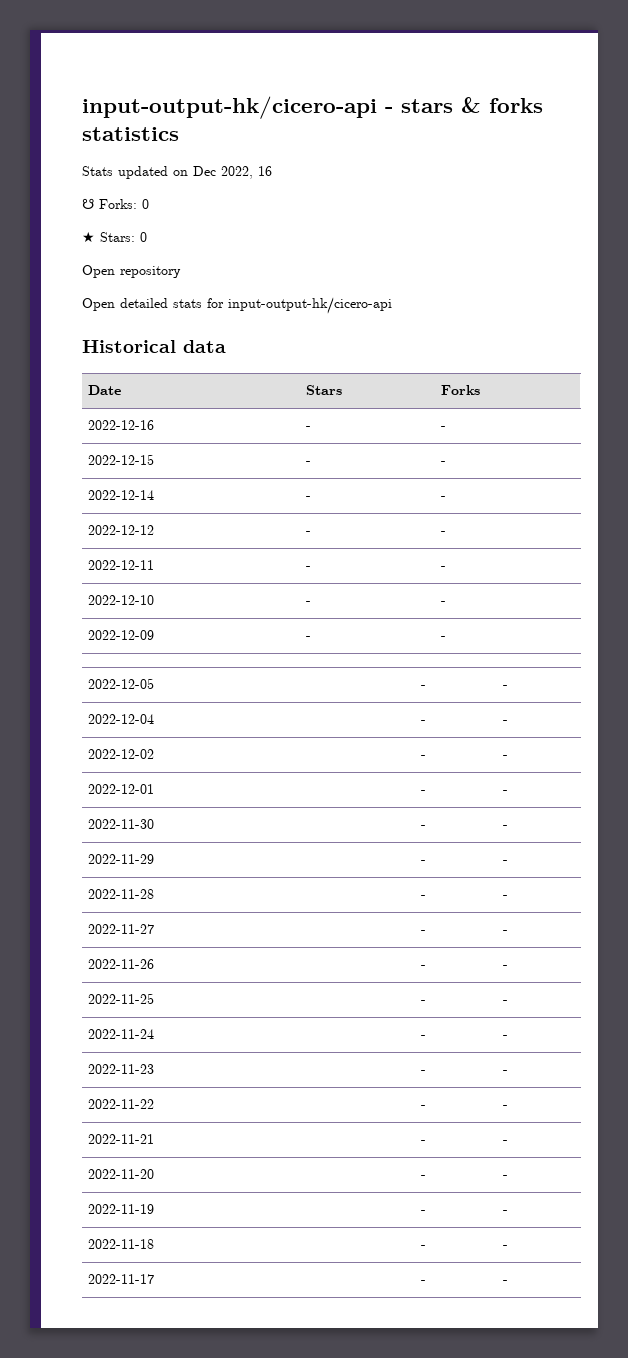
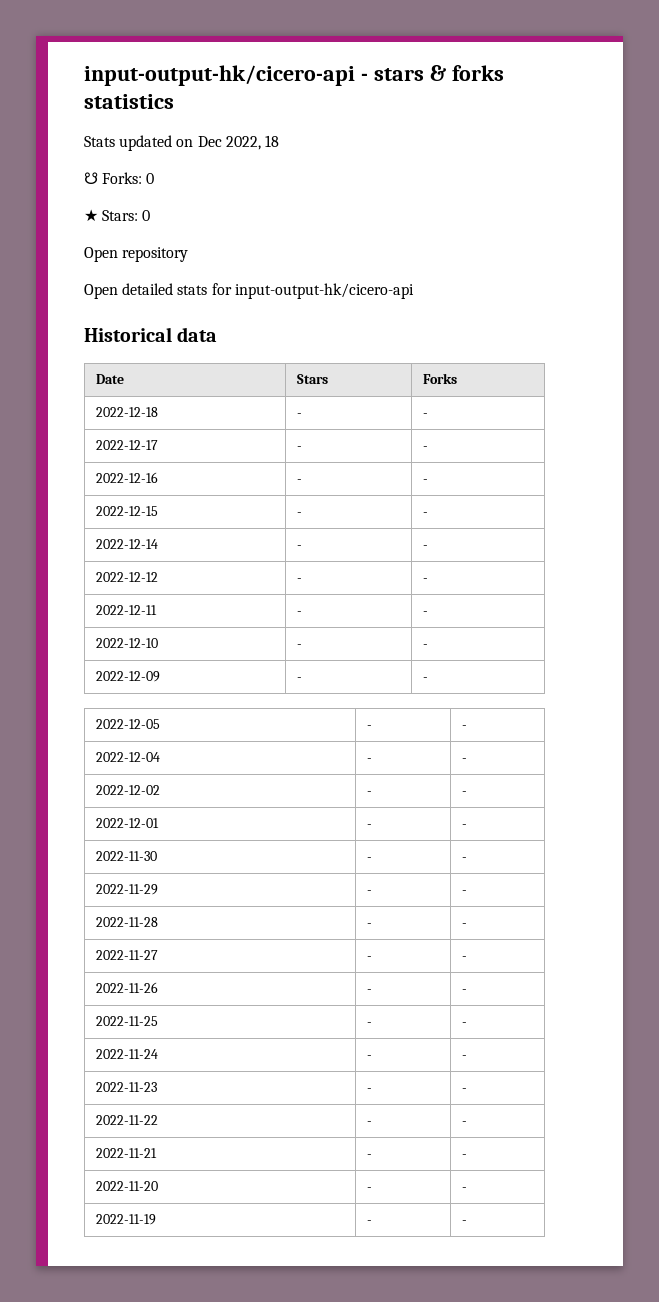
- Stats updated on Dec 2022, 16
+ Stats updated on Dec 2022, 18
+ 2022-12-18 | - | -
+ 2022-12-17 | - | -
- 2022-11-18 | - | -
- 2022-11-17 | - | -

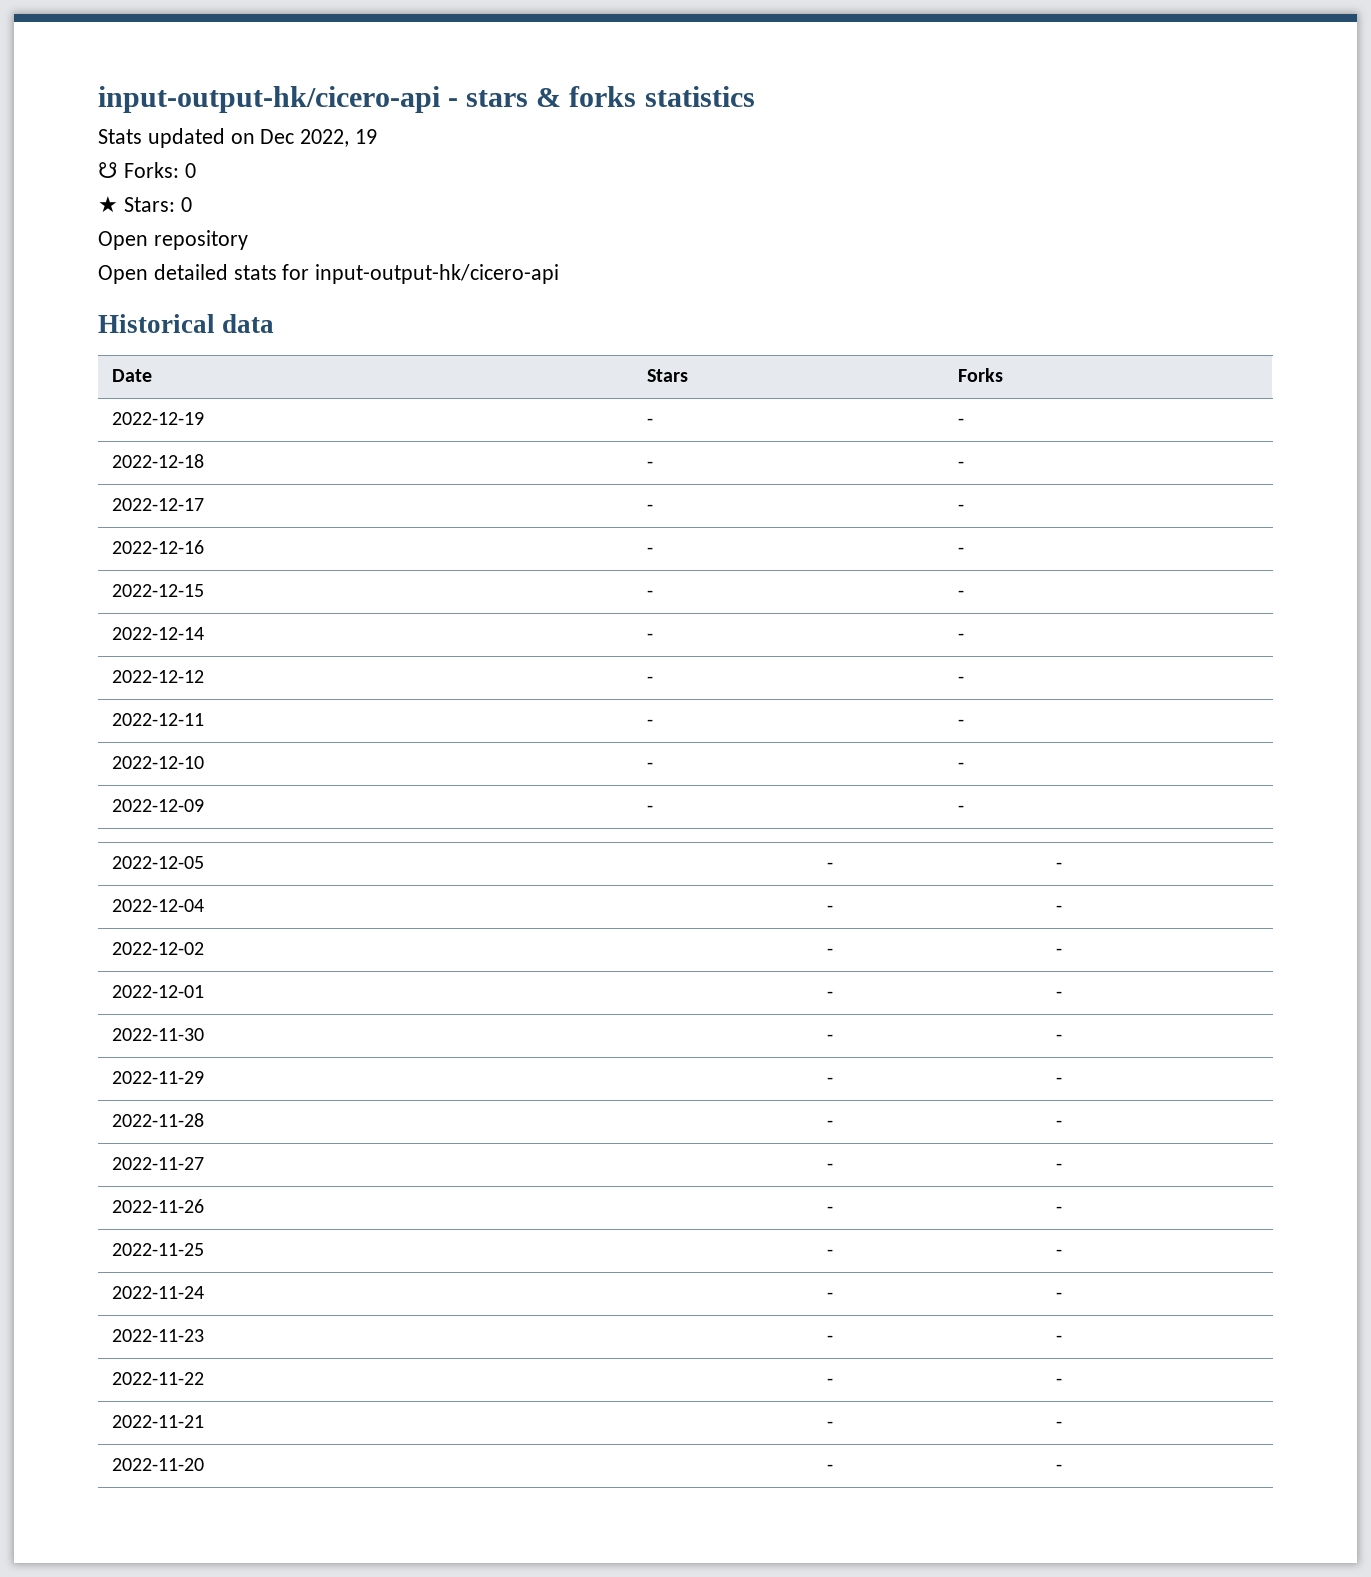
- Stats updated on Dec 2022, 18
+ Stats updated on Dec 2022, 19
+ 2022-12-19 | - | -
- 2022-11-19 | - | -

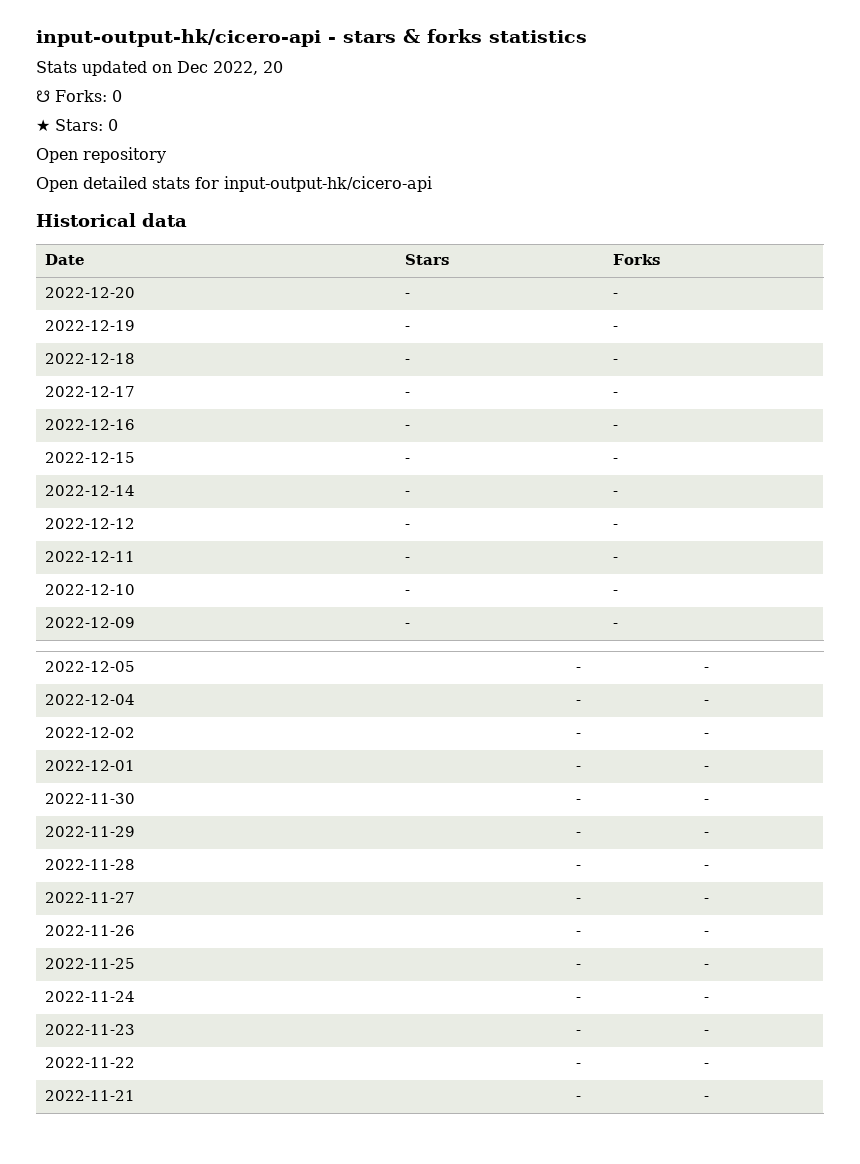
- Stats updated on Dec 2022, 19
+ Stats updated on Dec 2022, 20
+ 2022-12-20 | - | -
- 2022-11-20 | - | -

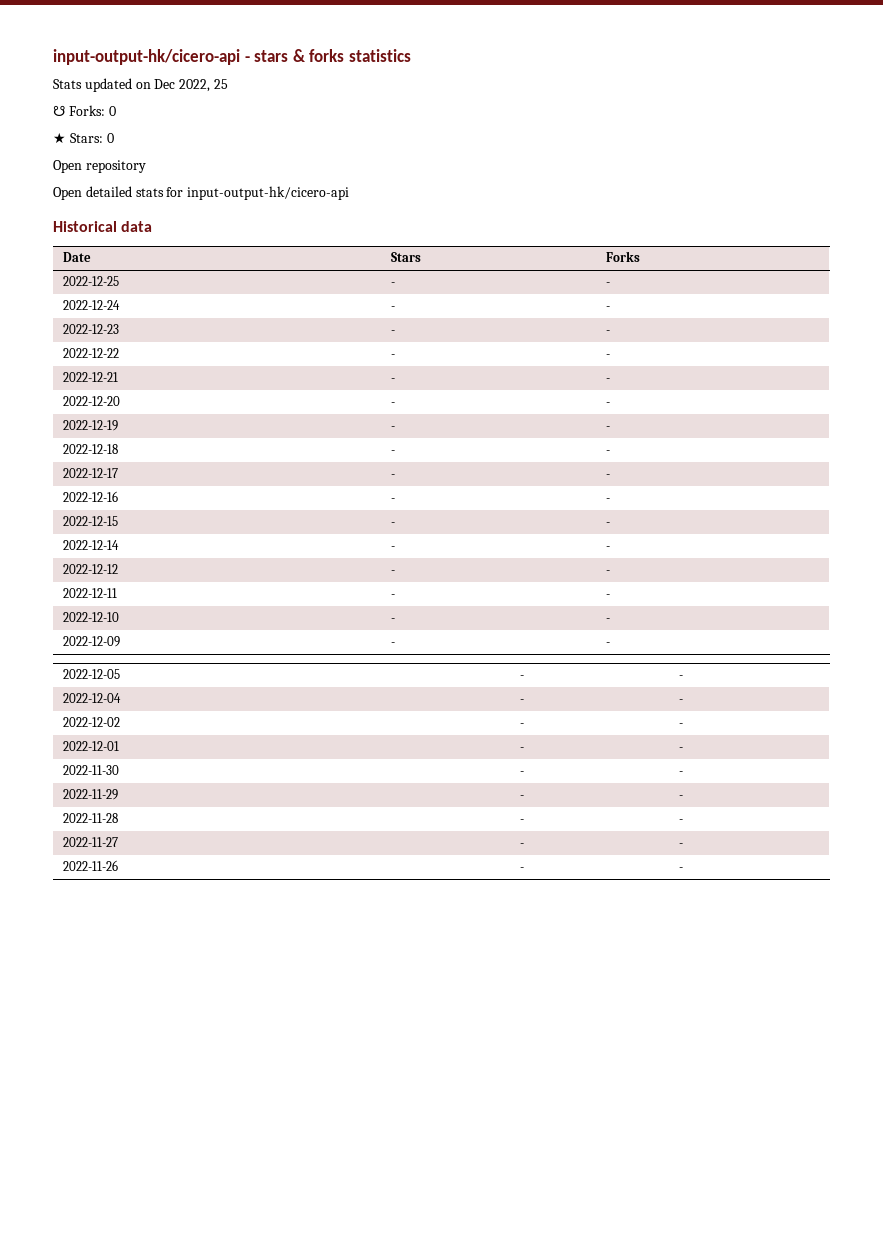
- Stats updated on Dec 2022, 20
+ Stats updated on Dec 2022, 25
+ 2022-12-25 | - | -
+ 2022-12-24 | - | -
+ 2022-12-23 | - | -
+ 2022-12-22 | - | -
+ 2022-12-21 | - | -
- 2022-11-25 | - | -
- 2022-11-24 | - | -
- 2022-11-23 | - | -
- 2022-11-22 | - | -
- 2022-11-21 | - | -

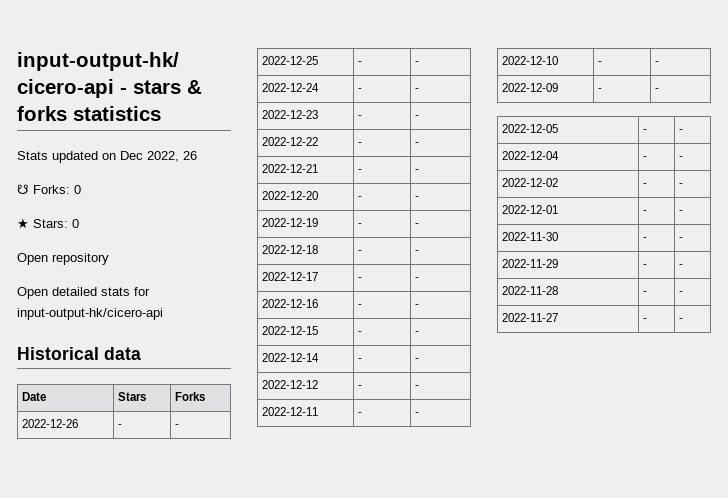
- Stats updated on Dec 2022, 25
+ Stats updated on Dec 2022, 26
+ 2022-12-26 | - | -
- 2022-11-26 | - | -

